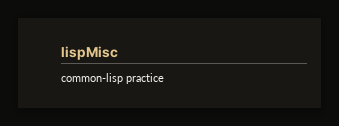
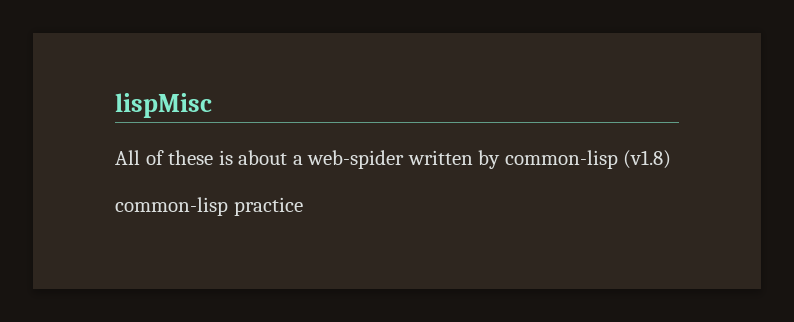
+ All of these is about a web-spider written by common-lisp (v1.8)

